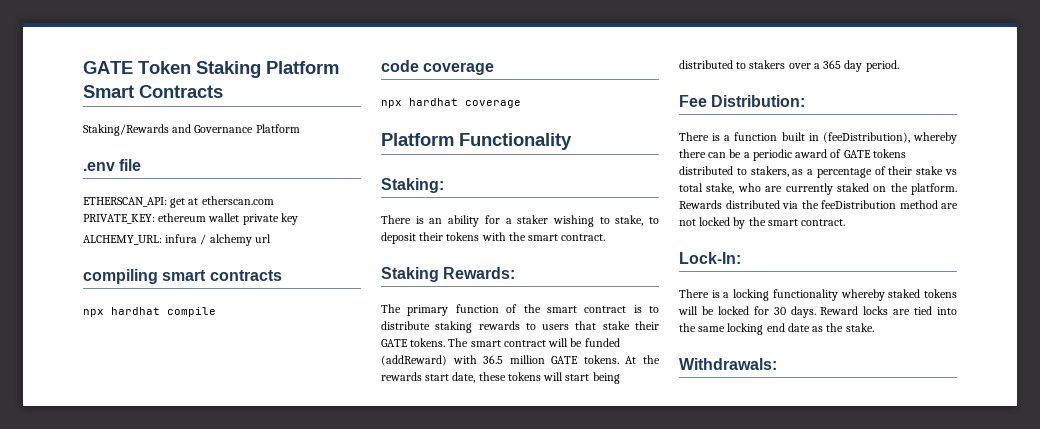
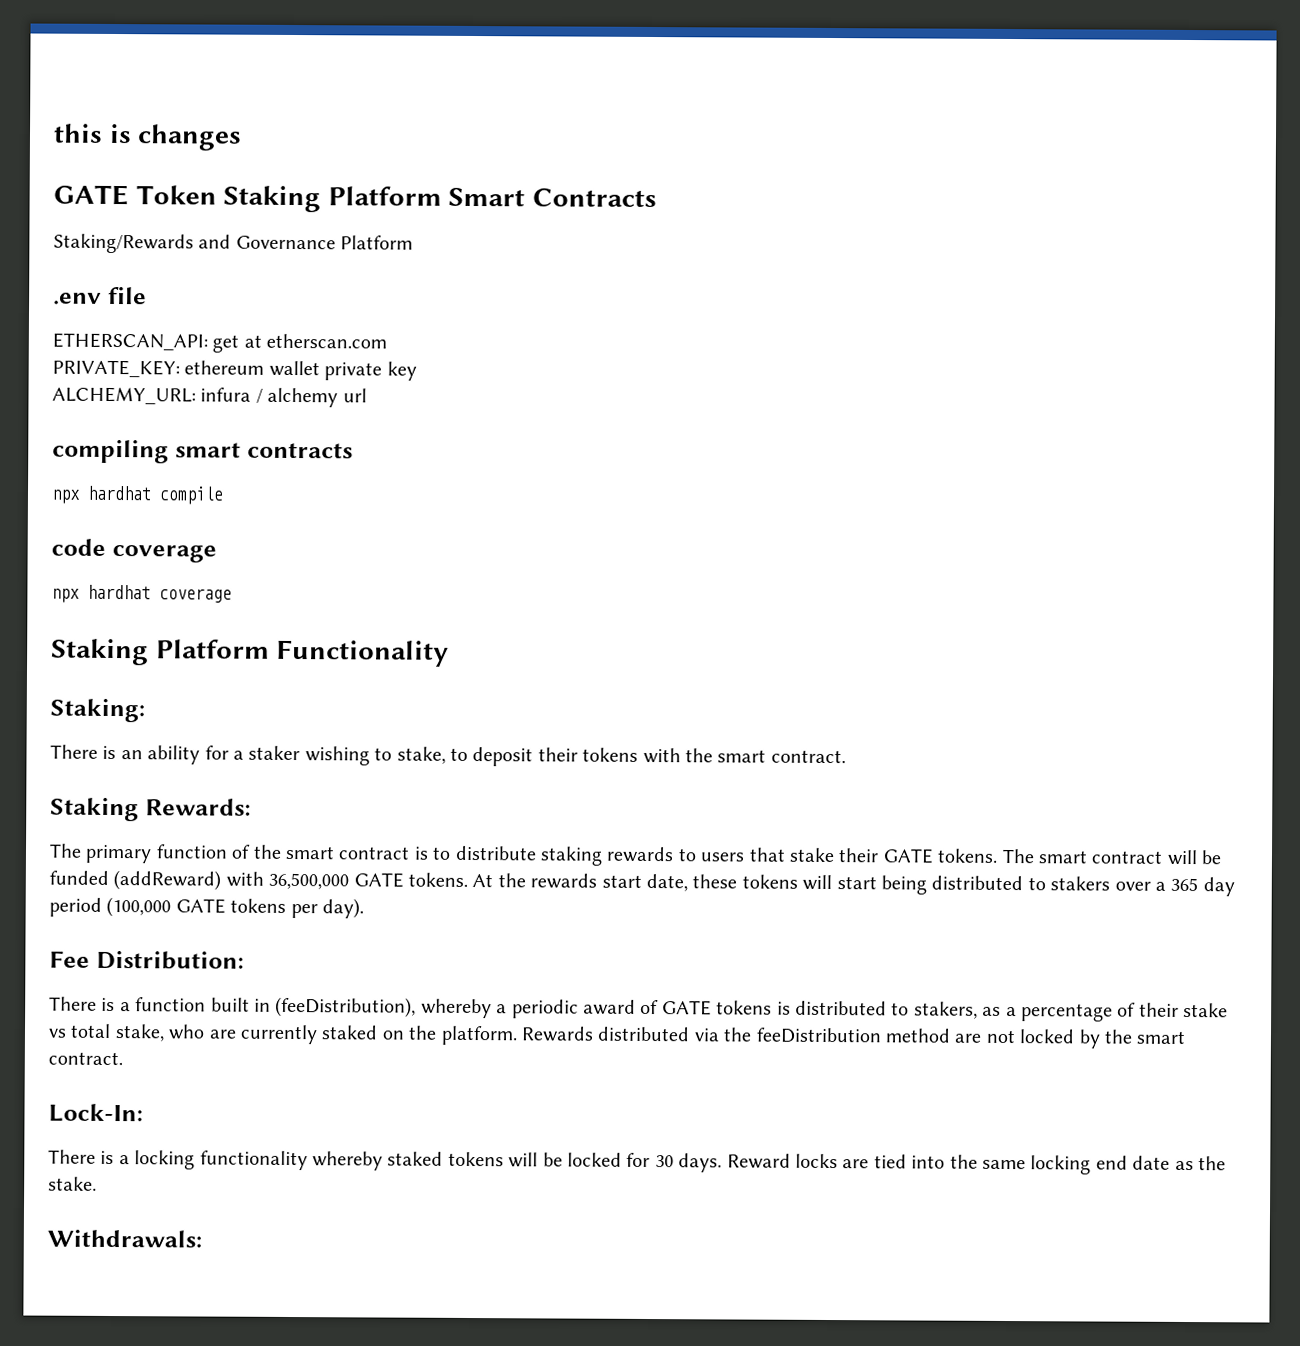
+ this is changes
- Platform Functionality
+ Staking Platform Functionality
- The smart contract will be funded (addReward) with 36.5 million GATE tokens.
+ The smart contract will be funded (addReward) with 36,500,000 GATE tokens.
- At the rewards start date, these tokens will start being distributed to stakers over a 365 day period.
+ At the rewards start date, these tokens will start being distributed to stakers over a 365 day period (100,000 GATE tokens per day).
- There is a function built in (feeDistribution), whereby there can be a periodic award of GATE tokens distributed to stakers, as a percentage of their stake vs total stake, who are currently staked on the platform.
+ There is a function built in (feeDistribution), whereby a periodic award of GATE tokens is distributed to stakers, as a percentage of their stake vs total stake, who are currently staked on the platform.

